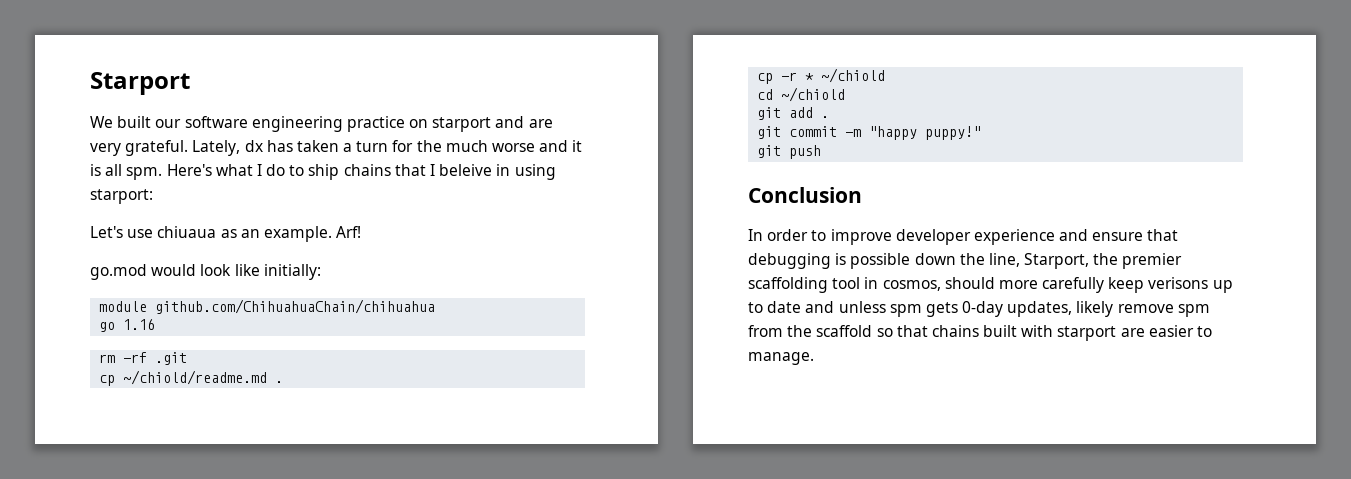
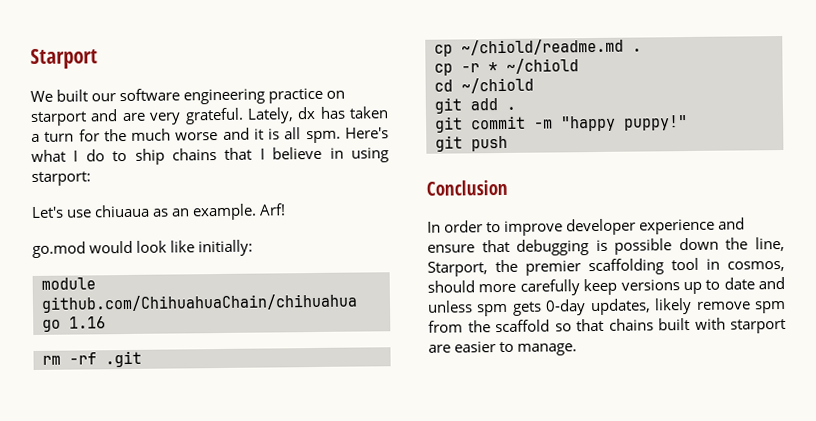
- Here's what I do to ship chains that I beleive in using starport:
+ Here's what I do to ship chains that I believe in using starport:
- In order to improve developer experience and ensure that debugging is possible down the line, Starport, the premier scaffolding tool in cosmos, should more carefully keep verisons up to date and unless spm gets 0-day updates, likely remove spm from the scaffold so that chains built with starport are easier to manage.
+ In order to improve developer experience and ensure that debugging is possible down the line, Starport, the premier scaffolding tool in cosmos, should more carefully keep versions up to date and unless spm gets 0-day updates, likely remove spm from the scaffold so that chains built with starport are easier to manage.

